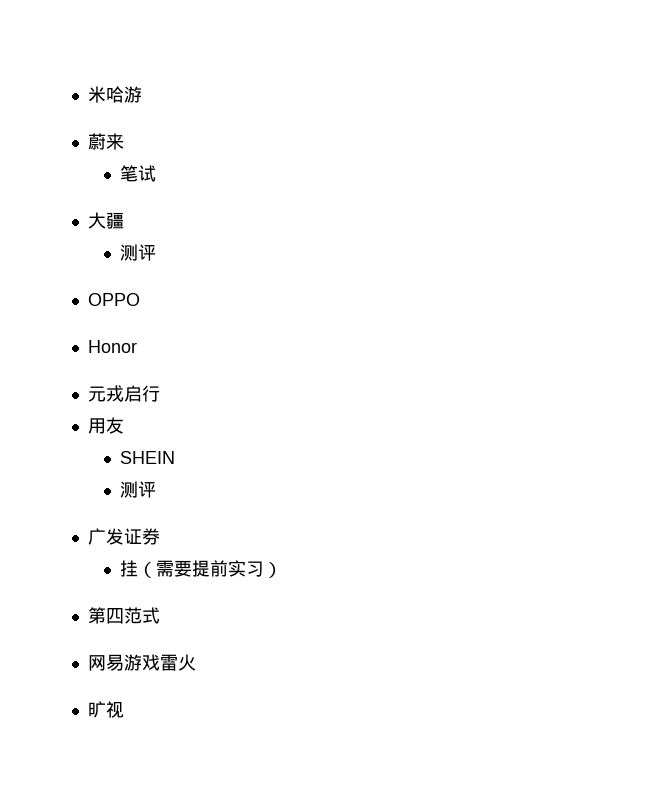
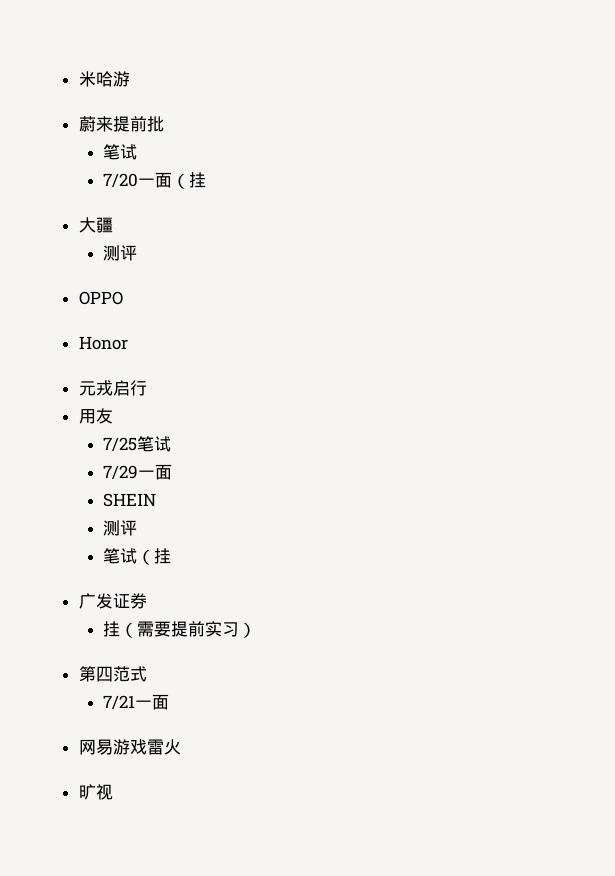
- 蔚来
+ 蔚来提前批
  笔试
+ 7/20一面（挂
+ 7/25笔试
+ 7/29一面
+ 笔试（挂
+ 7/21一面

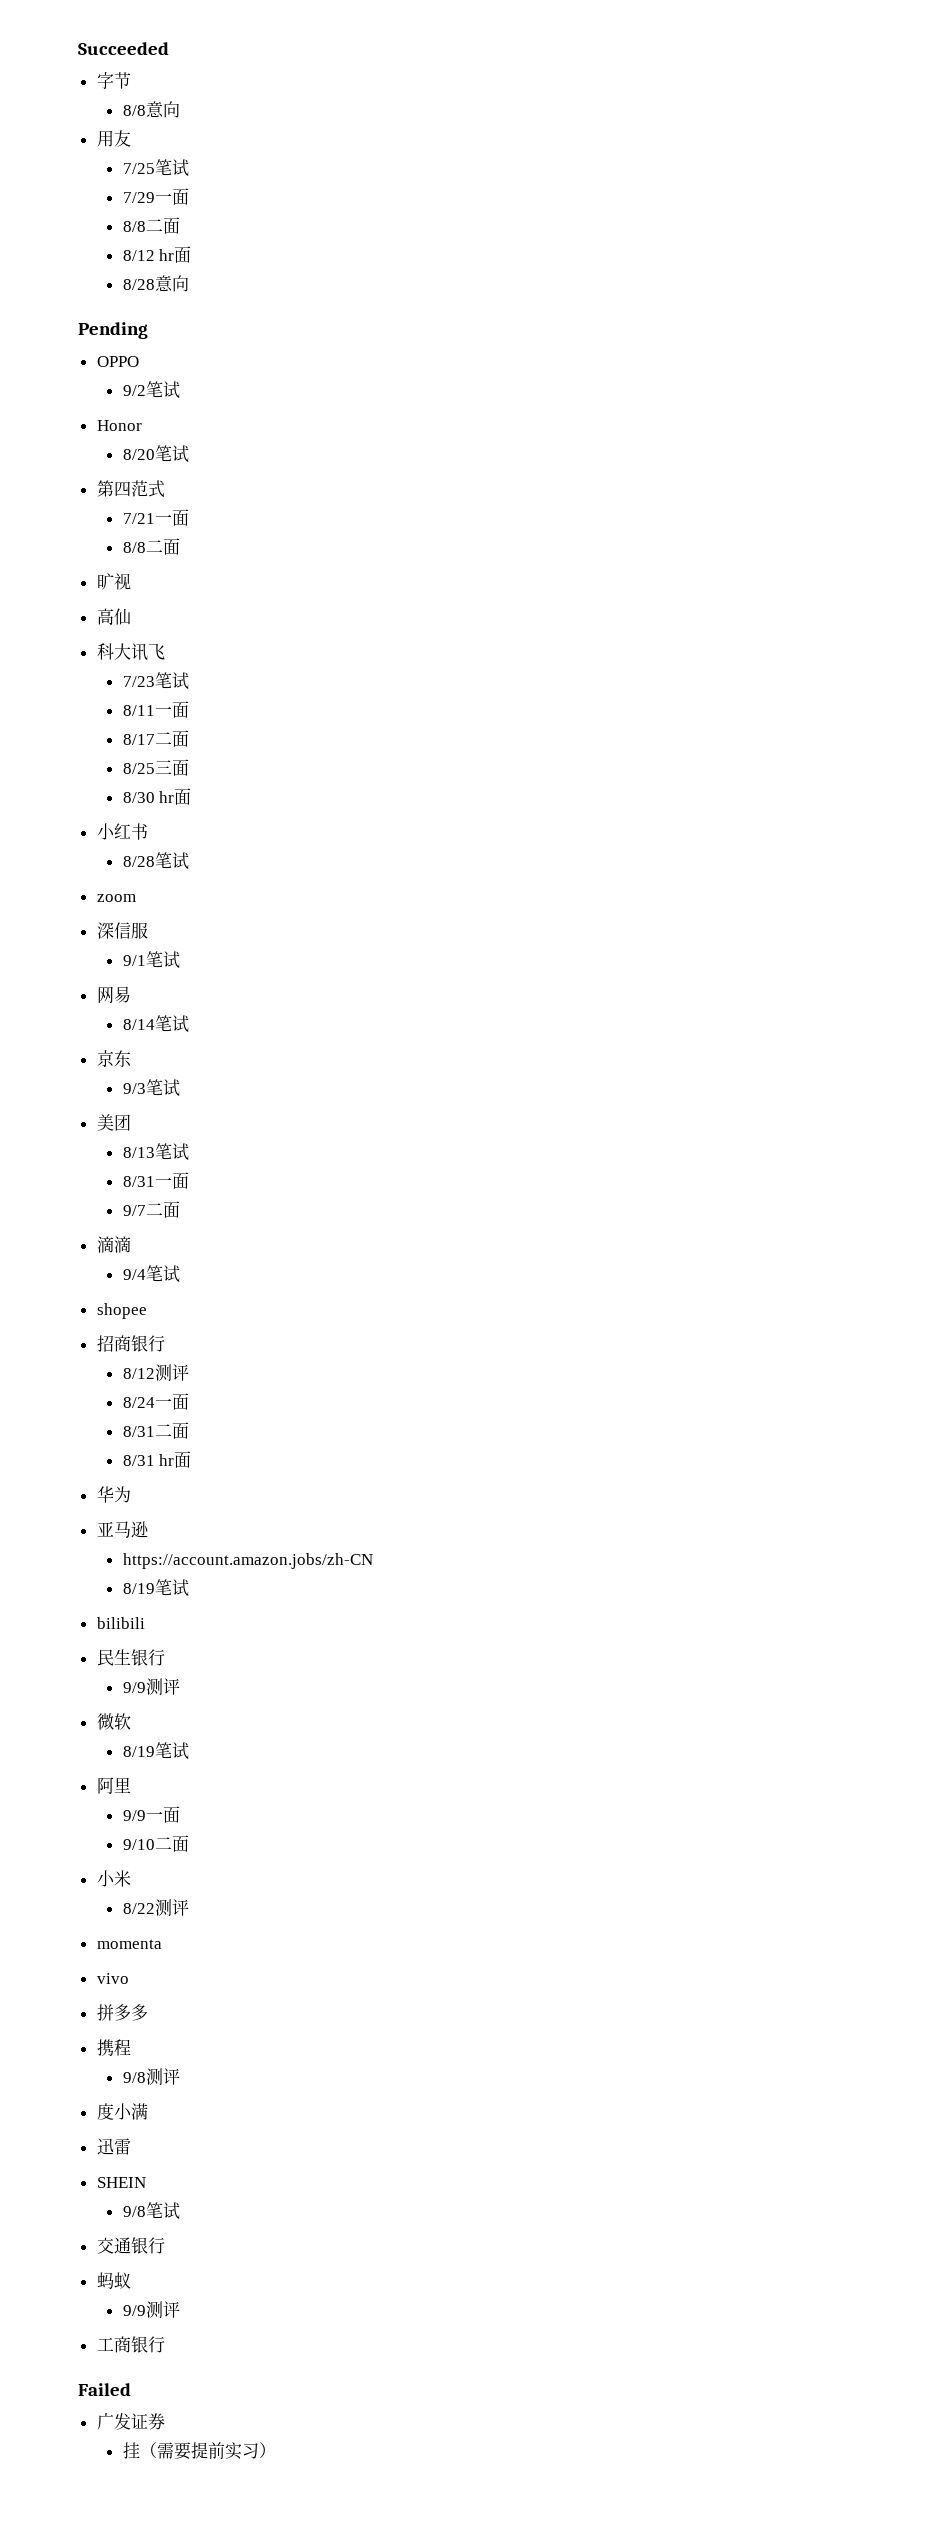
- 米哈游
- 蔚来提前批
- 笔试
- 7/20一面（挂
- 大疆
- 测评
- OPPO
- Honor
- 元戎启行
+ Succeeded
+ 字节
+ 8/8意向
  7/29一面
+ 8/8二面
+ 8/12 hr面
+ 8/28意向
+ Pending
+ OPPO
+ 9/2笔试
+ Honor
+ 8/20笔试
+ 第四范式
+ 7/21一面
+ 8/8二面
+ 旷视
+ 高仙
+ 科大讯飞
+ 7/23笔试
+ 8/11一面
+ 8/17二面
+ 8/25三面
+ 8/30 hr面
+ 小红书
+ 8/28笔试
+ zoom
+ 深信服
+ 9/1笔试
+ 网易
+ 8/14笔试
+ 京东
+ 9/3笔试
+ 美团
+ 8/13笔试
+ 8/31一面
+ 9/7二面
+ 滴滴
+ 9/4笔试
+ shopee
+ 招商银行
+ 8/12测评
+ 8/24一面
+ 8/31二面
+ 8/31 hr面
+ 华为
+ 亚马逊
+ https://account.amazon.jobs/zh-CN
+ 8/19笔试
+ bilibili
+ 民生银行
+ 9/9测评
+ 微软
+ 8/19笔试
+ 阿里
+ 9/9一面
+ 9/10二面
+ 小米
+ 8/22测评
+ momenta
+ vivo
+ 拼多多
+ 携程
+ 9/8测评
+ 度小满
+ 迅雷
  SHEIN
- 测评
- 笔试（挂
+ 9/8笔试
+ 交通银行
+ 蚂蚁
+ 9/9测评
+ 工商银行
+ Failed
- 第四范式
- 7/21一面
- 网易游戏雷火
- 旷视

